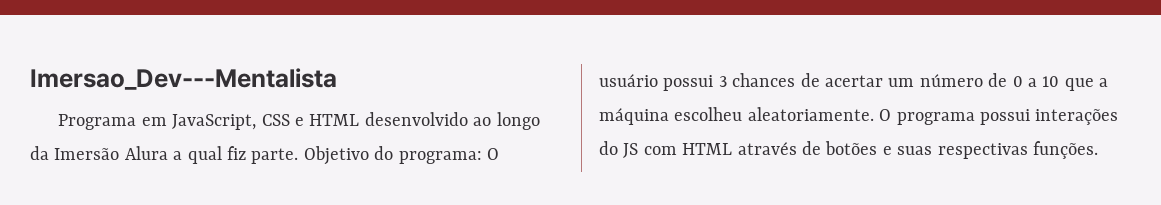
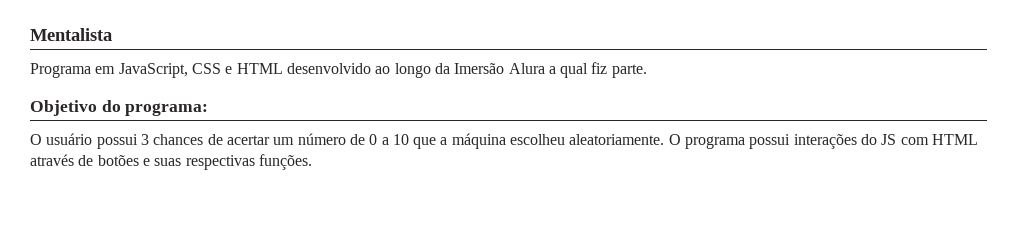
- Imersao_Dev---Mentalista
+ Mentalista
- Programa em JavaScript, CSS e HTML desenvolvido ao longo da Imersão Alura a qual fiz parte. Objetivo do programa: O usuário possui 3 chances de acertar um número de 0 a 10 que a máquina escolheu aleatoriamente.
+ Programa em JavaScript, CSS e HTML desenvolvido ao longo da Imersão Alura a qual fiz parte.
+ Objetivo do programa:
+ O usuário possui 3 chances de acertar um número de 0 a 10 que a máquina escolheu aleatoriamente.

